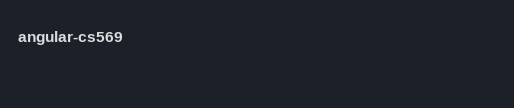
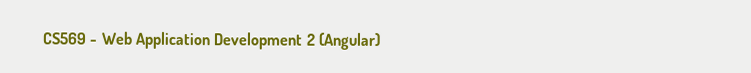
- angular-cs569
+ CS569 - Web Application Development 2 (Angular)

